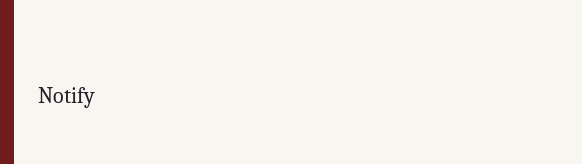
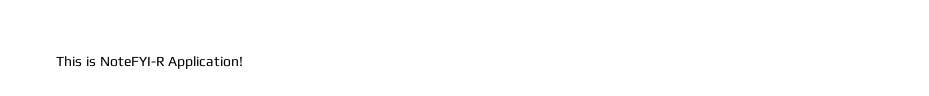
- Notify
+ This is NoteFYI-R Application!

